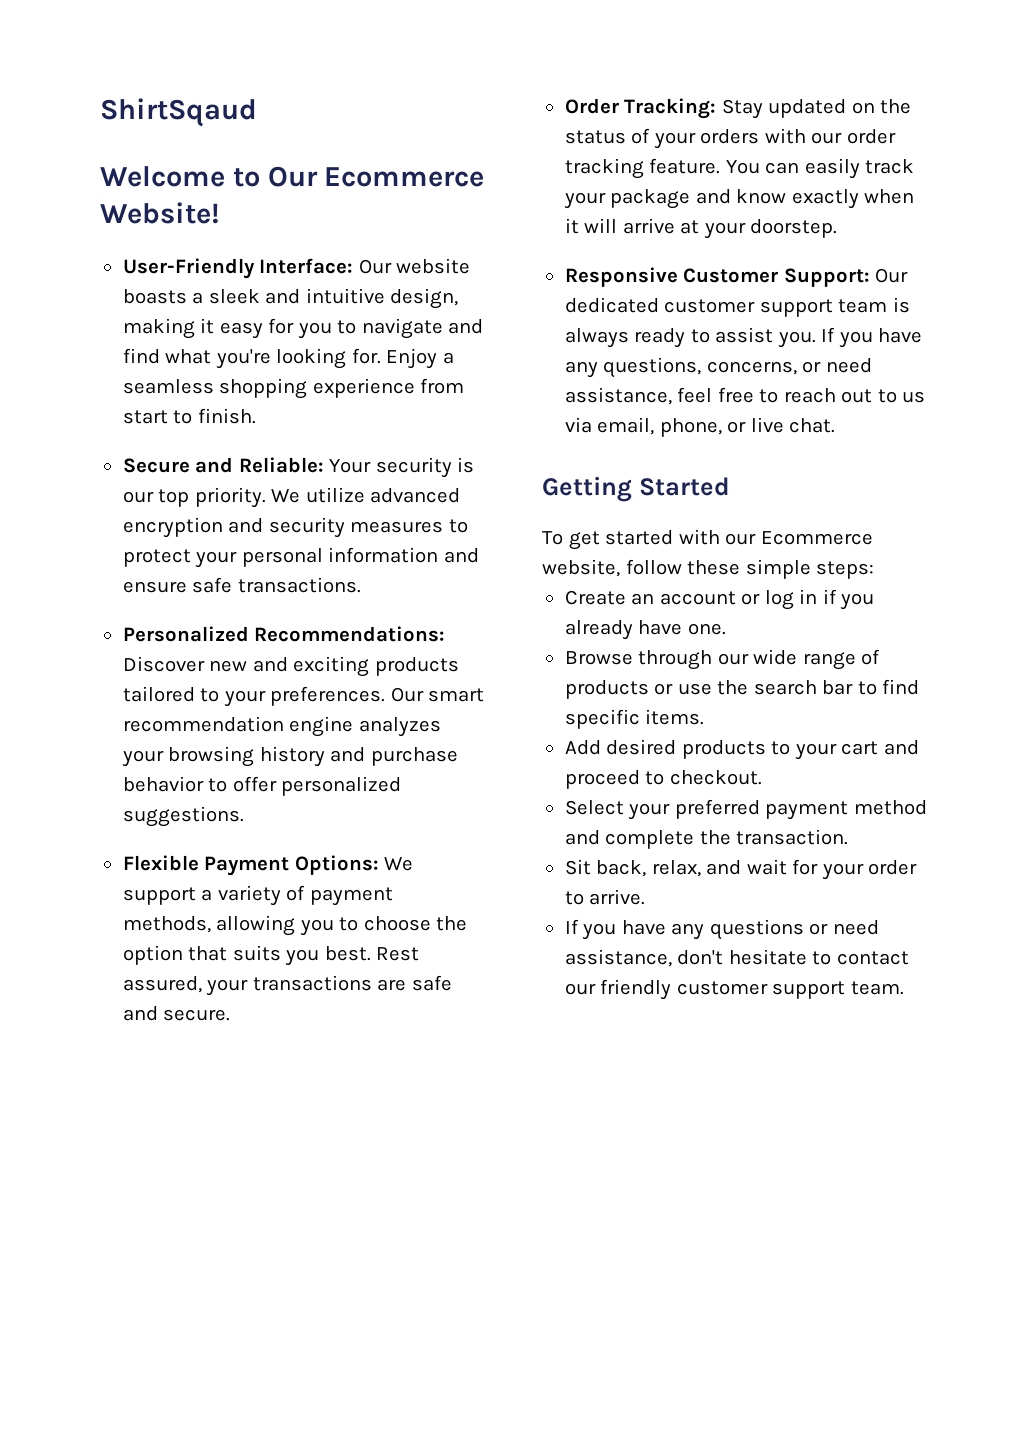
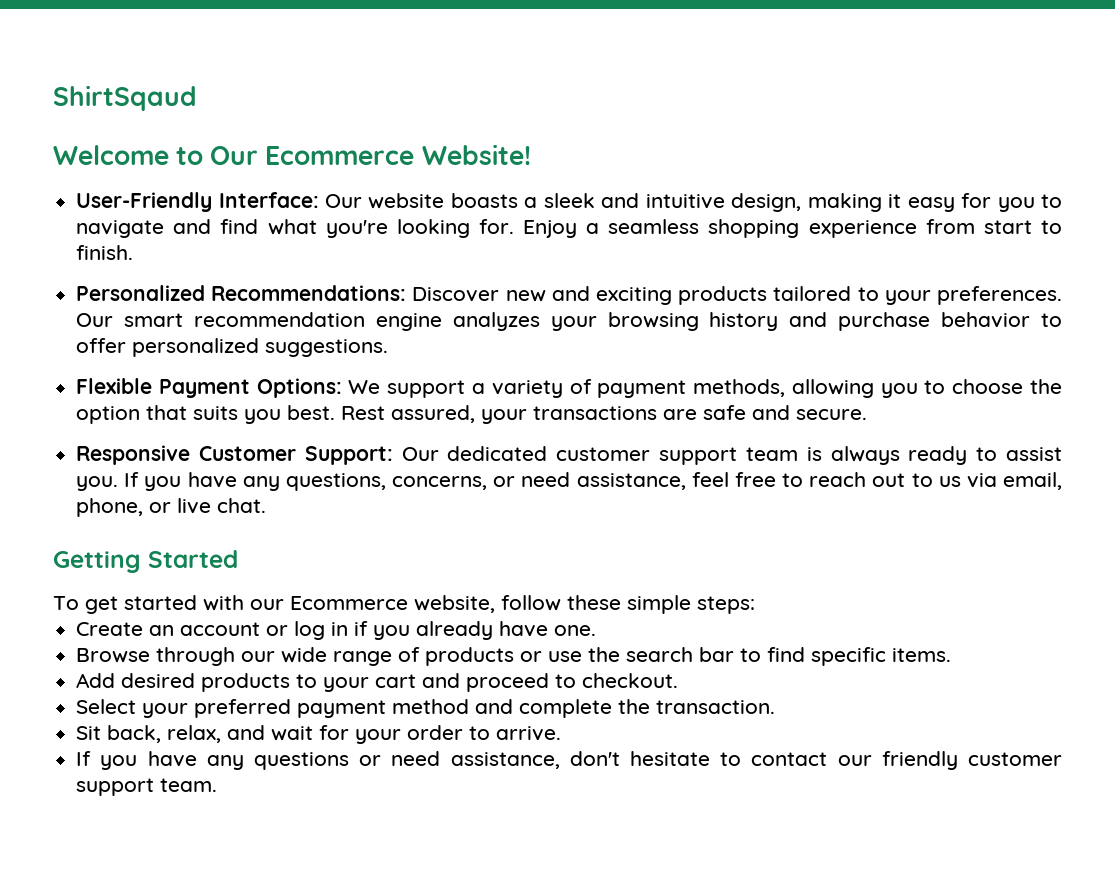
- Secure and Reliable: Your security is our top priority. We utilize advanced encryption and security measures to protect your personal information and ensure safe transactions.
- Order Tracking: Stay updated on the status of your orders with our order tracking feature. You can easily track your package and know exactly when it will arrive at your doorstep.

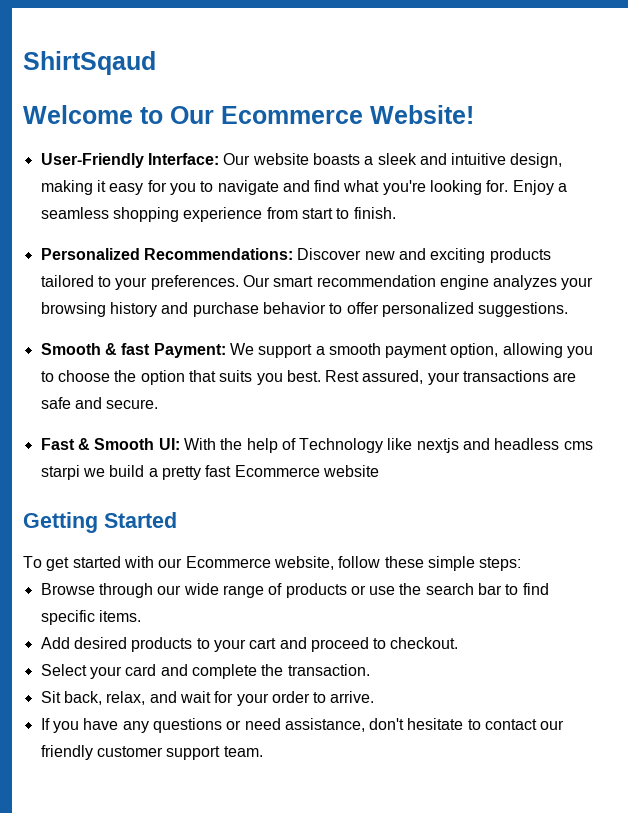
- Flexible Payment Options: We support a variety of payment methods, allowing you to choose the option that suits you best.
+ Smooth & fast Payment: We support a smooth payment option, allowing you to choose the option that suits you best.
- Responsive Customer Support: Our dedicated customer support team is always ready to assist you. If you have any questions, concerns, or need assistance, feel free to reach out to us via email, phone, or live chat.
+ Fast & Smooth UI: With the help of Technology like nextjs and headless cms starpi we build a pretty fast Ecommerce website
- Create an account or log in if you already have one.
- Select your preferred payment method and complete the transaction.
+ Select your card and complete the transaction.

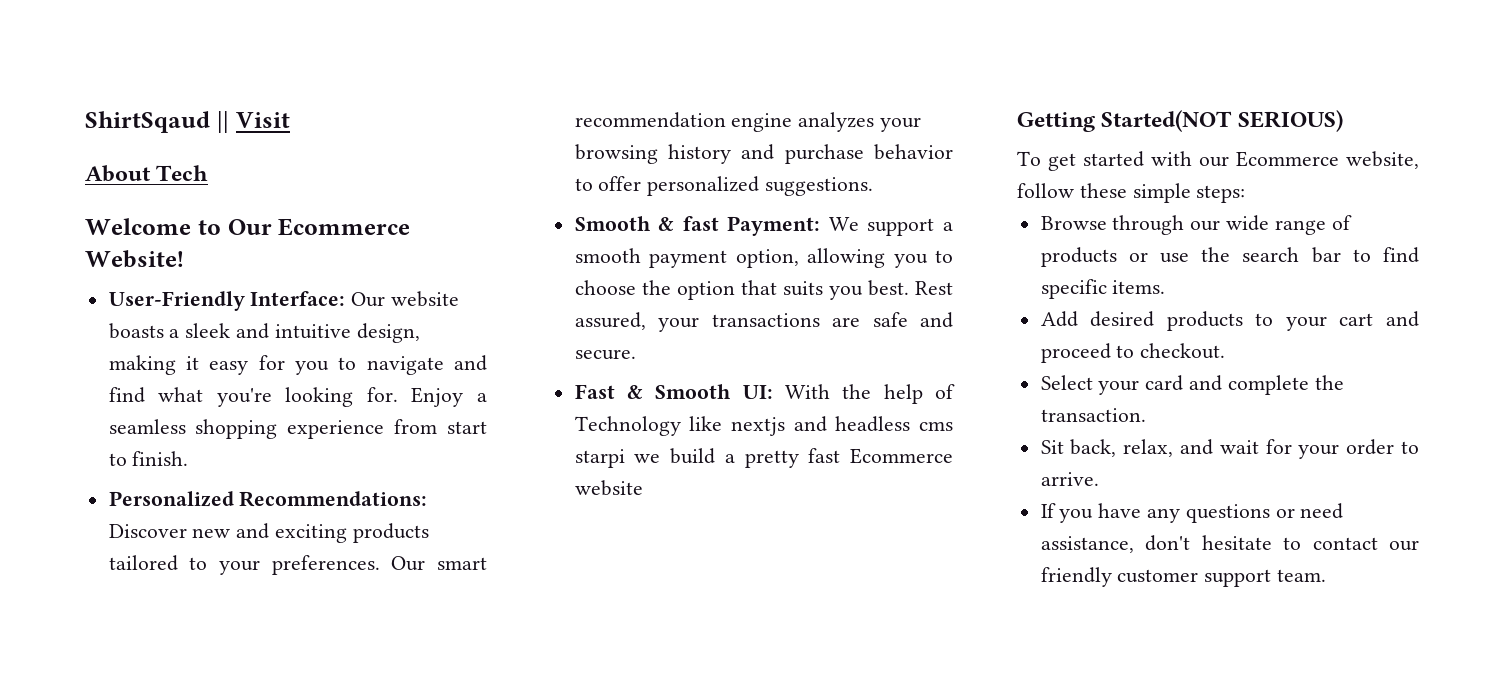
- ShirtSqaud
+ ShirtSqaud || Visit
+ About Tech
- Getting Started
+ Getting Started(NOT SERIOUS)

